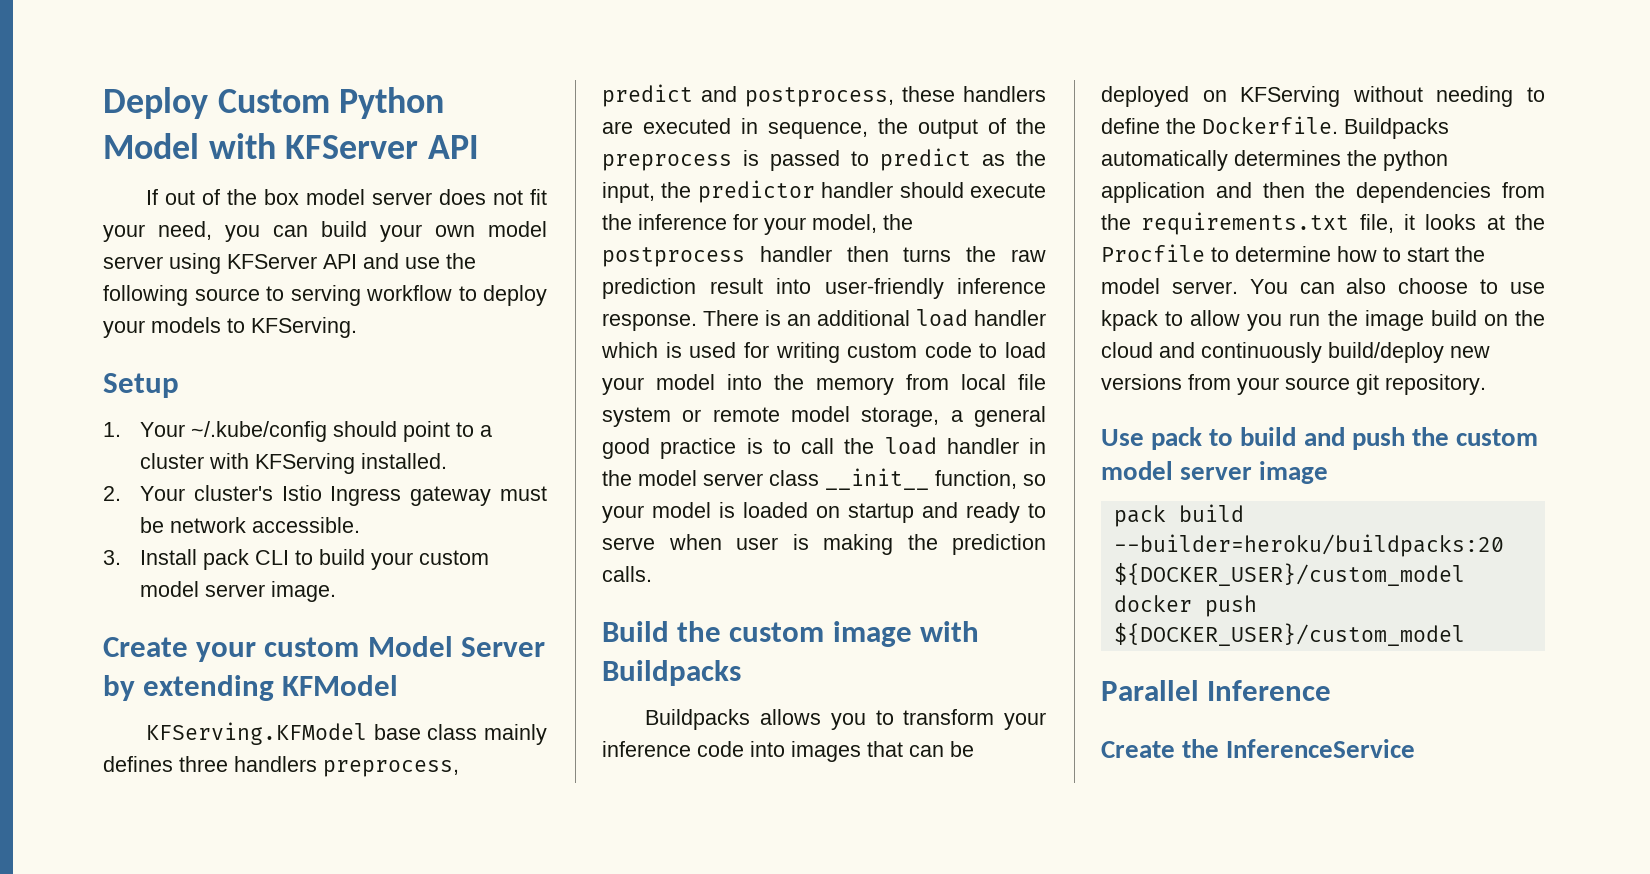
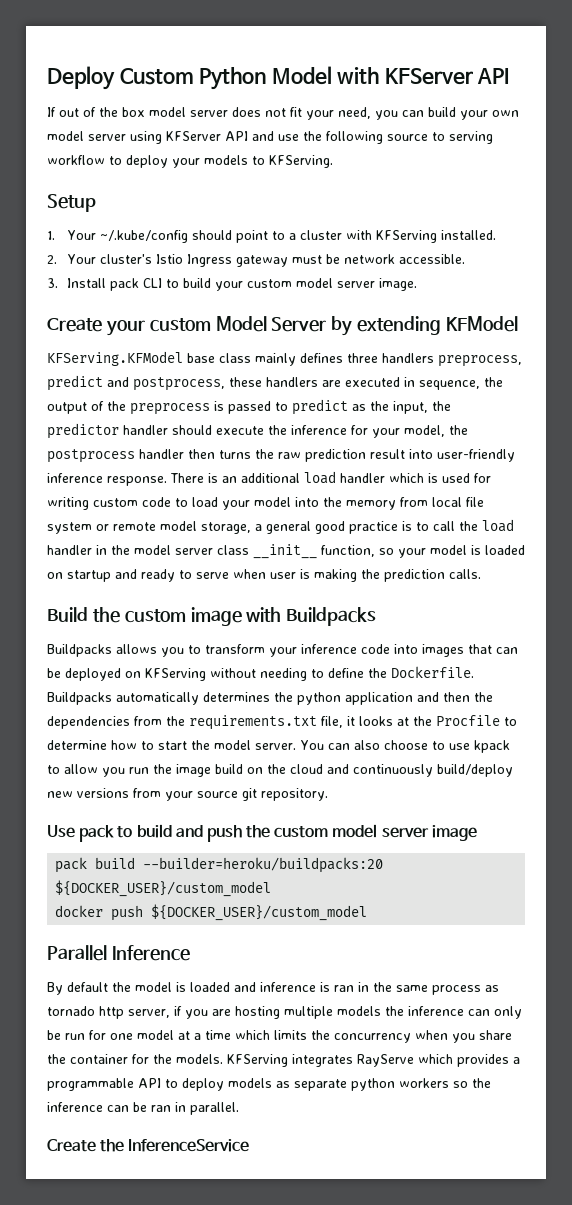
+ By default the model is loaded and inference is ran in the same process as tornado http server, if you are hosting multiple models the inference can only be run for one model at a time which limits the concurrency when you share the container for the models. KFServing integrates RayServe which provides a programmable API to deploy models as separate python workers so the inference can be ran in parallel.

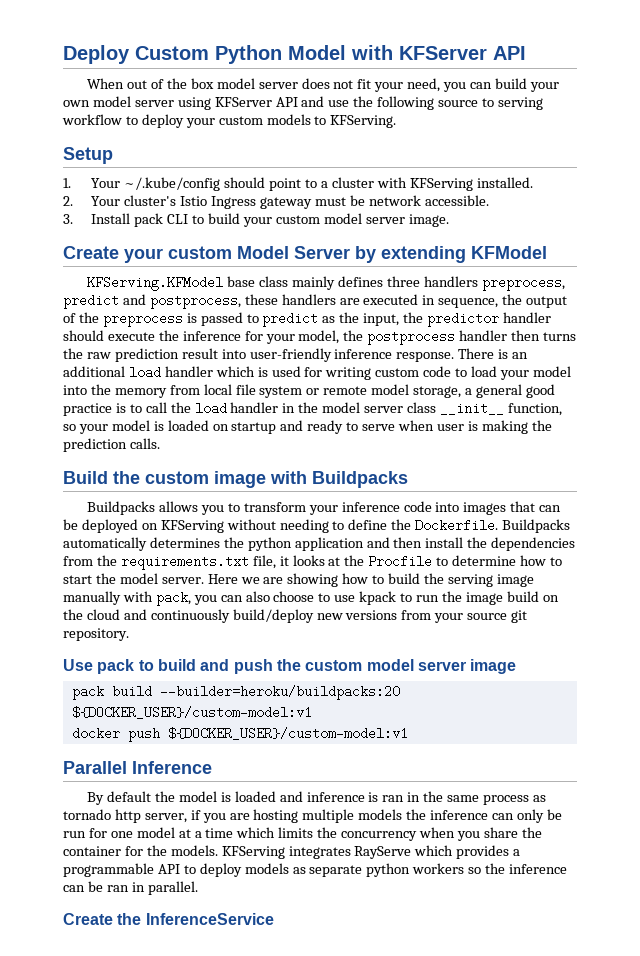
- If out of the box model server does not fit your need, you can build your own model server using KFServer API and use the following source to serving workflow to deploy your models to KFServing.
+ When out of the box model server does not fit your need, you can build your own model server using KFServer API and use the following source to serving workflow to deploy your custom models to KFServing.
- Buildpacks automatically determines the python application and then the dependencies from the requirements.txt file, it looks at the Procfile to determine how to start the model server.
+ Buildpacks automatically determines the python application and then install the dependencies from the requirements.txt file, it looks at the Procfile to determine how to start the model server.
- You can also choose to use kpack to allow you run the image build on the cloud and continuously build/deploy new versions from your source git repository.
+ Here we are showing how to build the serving image manually with pack, you can also choose to use kpack to run the image build on the cloud and continuously build/deploy new versions from your source git repository.
- pack build --builder=heroku/buildpacks:20 ${DOCKER_USER}/custom_model
+ pack build --builder=heroku/buildpacks:20 ${DOCKER_USER}/custom-model:v1
- docker push ${DOCKER_USER}/custom_model
+ docker push ${DOCKER_USER}/custom-model:v1

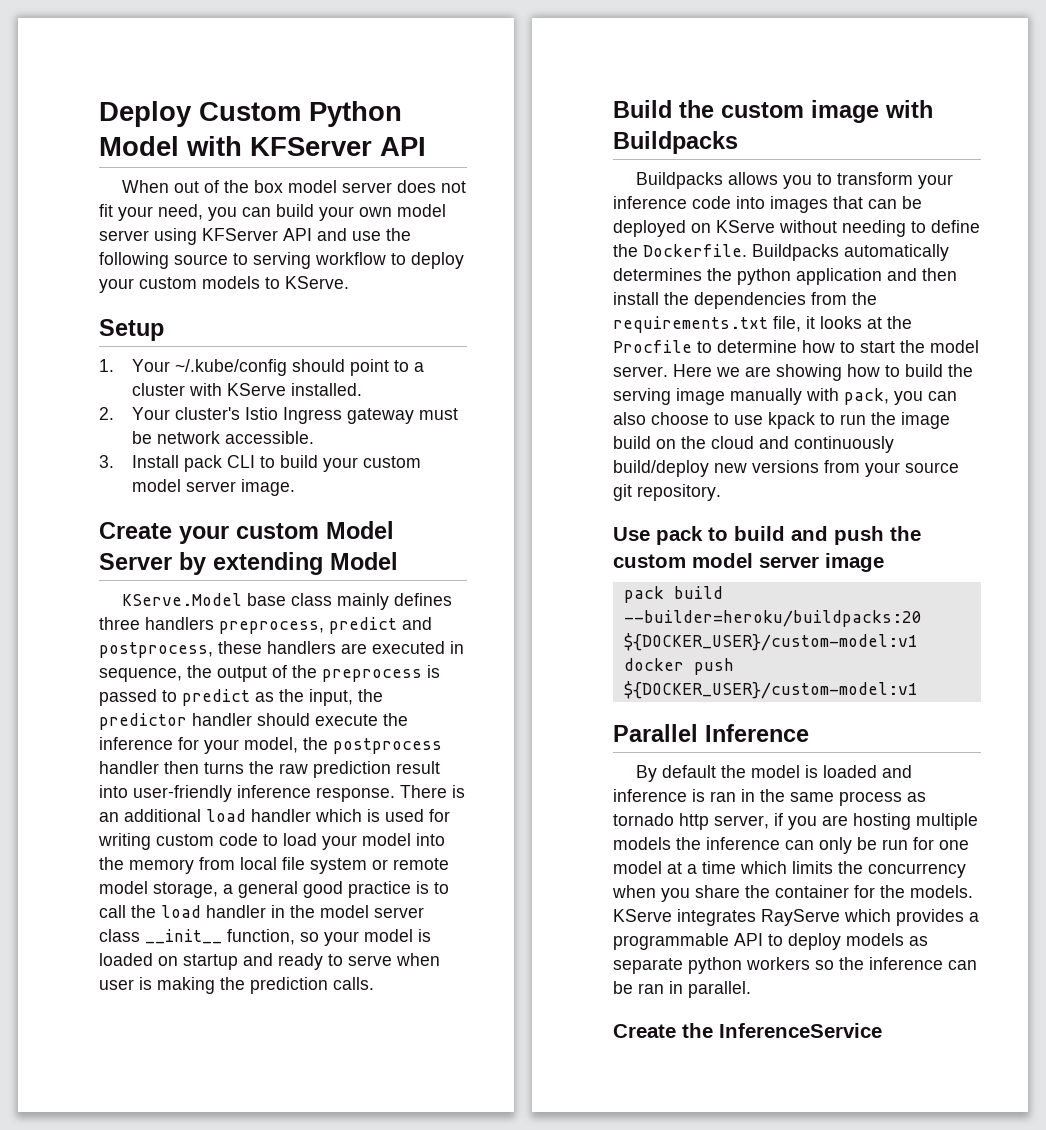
- When out of the box model server does not fit your need, you can build your own model server using KFServer API and use the following source to serving workflow to deploy your custom models to KFServing.
+ When out of the box model server does not fit your need, you can build your own model server using KFServer API and use the following source to serving workflow to deploy your custom models to KServe.
- 1. Your ~/.kube/config should point to a cluster with KFServing installed.
+ 1. Your ~/.kube/config should point to a cluster with KServe installed.
- Create your custom Model Server by extending KFModel
- KFServing.KFModel base class mainly defines three handlers preprocess, predict and postprocess, these handlers are executed in sequence, the output of the preprocess is passed to predict as the input, the predictor handler should execute the inference for your model, the postprocess handler then turns the raw prediction result into user-friendly inference response.
+ Create your custom Model Server by extending Model
+ KServe.Model base class mainly defines three handlers preprocess, predict and postprocess, these handlers are executed in sequence, the output of the preprocess is passed to predict as the input, the predictor handler should execute the inference for your model, the postprocess handler then turns the raw prediction result into user-friendly inference response.
- Buildpacks allows you to transform your inference code into images that can be deployed on KFServing without needing to define the Dockerfile.
+ Buildpacks allows you to transform your inference code into images that can be deployed on KServe without needing to define the Dockerfile.
- KFServing integrates RayServe which provides a programmable API to deploy models as separate python workers so the inference can be ran in parallel.
+ KServe integrates RayServe which provides a programmable API to deploy models as separate python workers so the inference can be ran in parallel.

